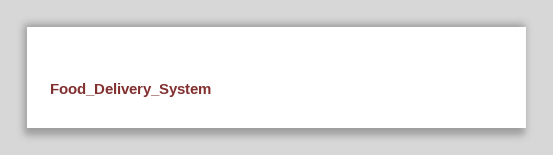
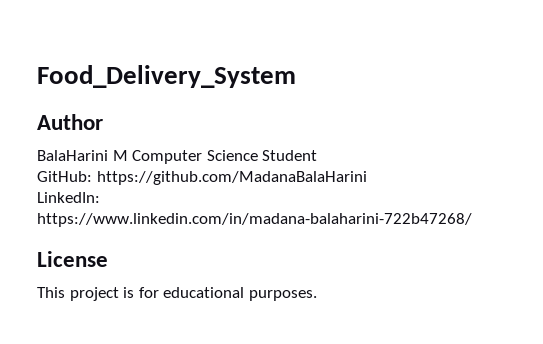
+ Author
+ BalaHarini M Computer Science Student
+ GitHub: https://github.com/MadanaBalaHarini
+ LinkedIn: https://www.linkedin.com/in/madana-balaharini-722b47268/
+ License
+ This project is for educational purposes.

